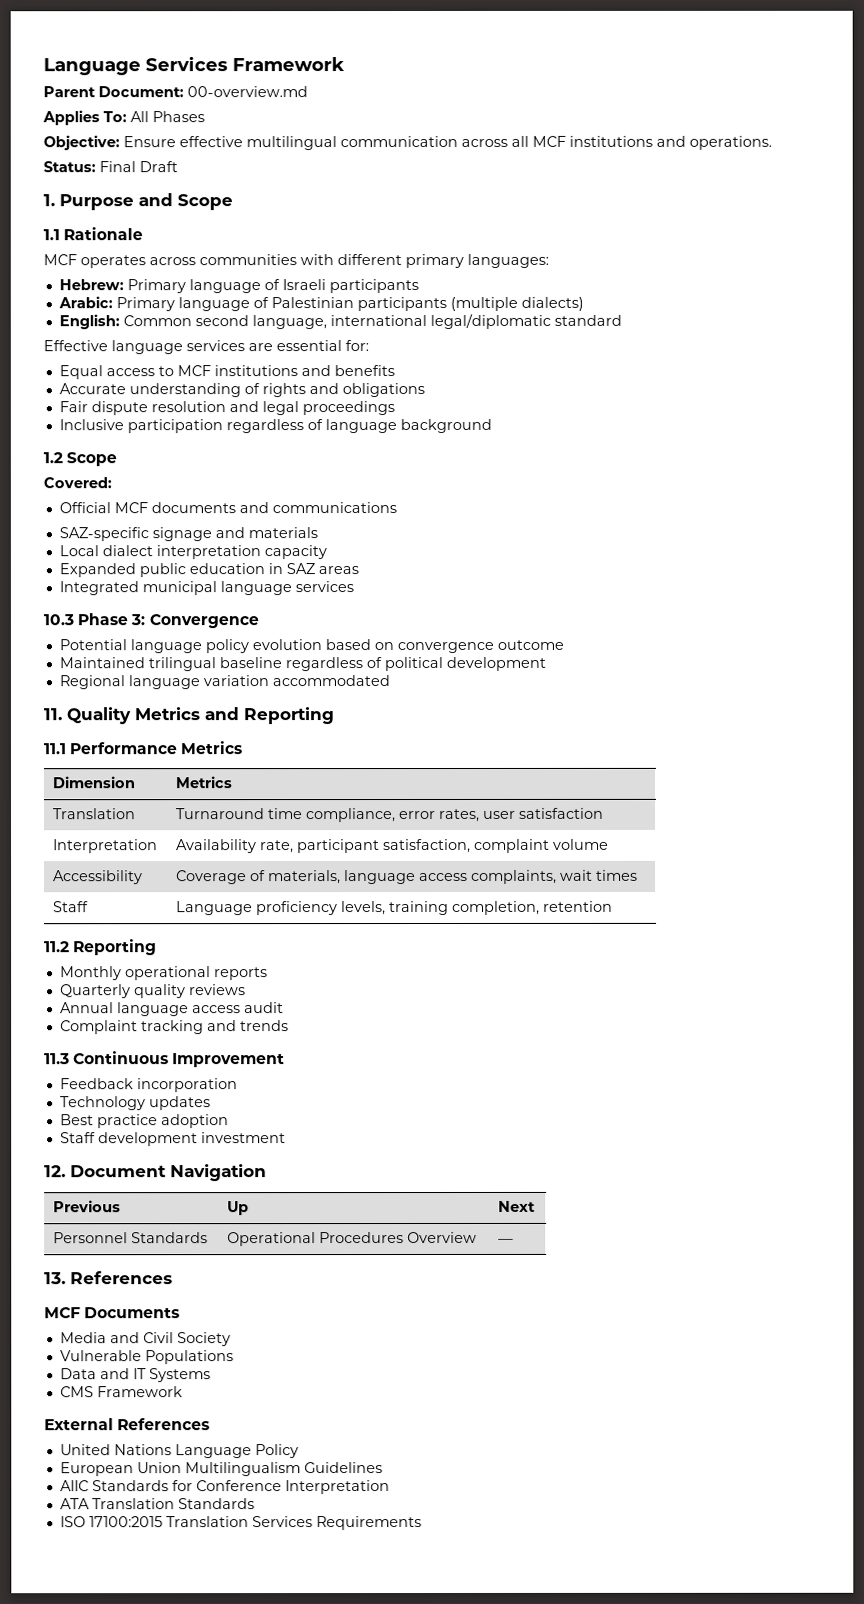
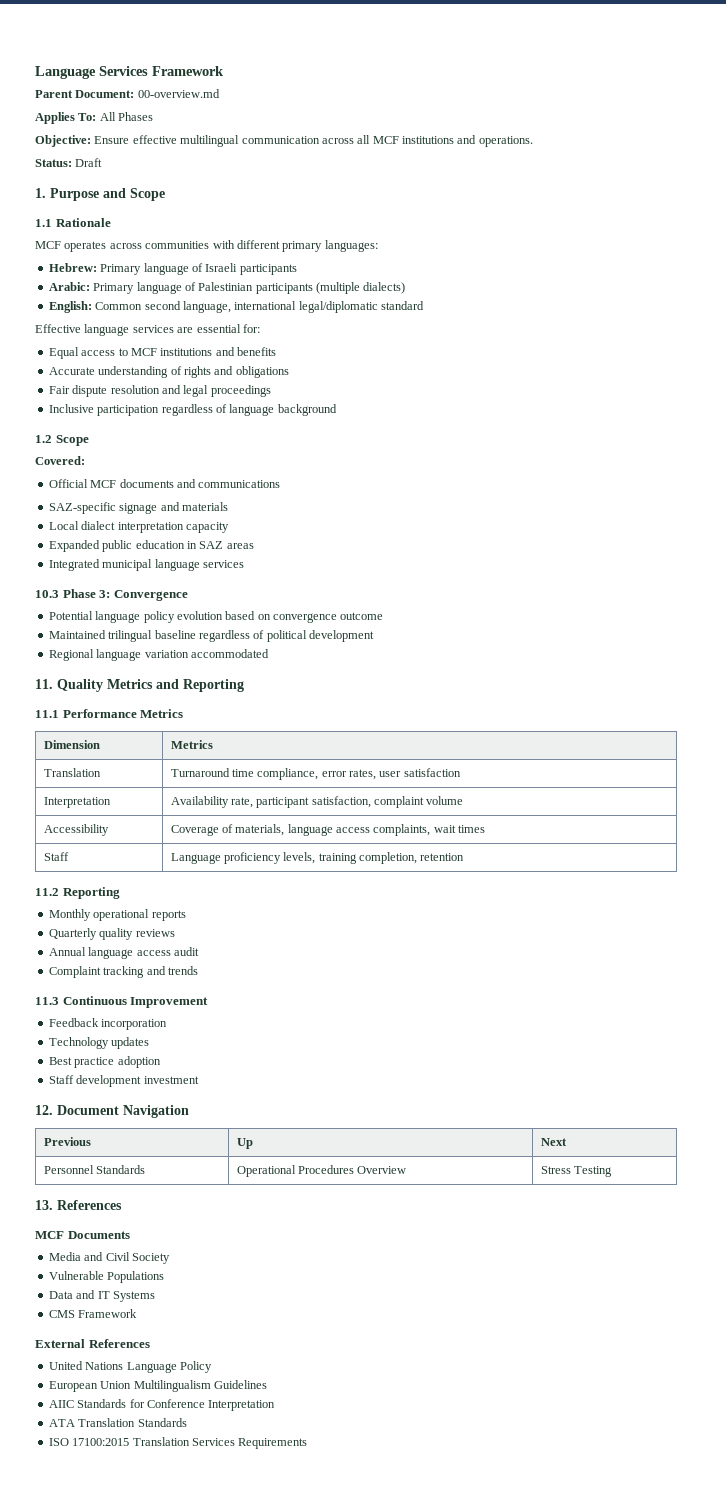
- Status: Final Draft
+ Status: Draft
- Personnel Standards | Operational Procedures Overview | —
+ Personnel Standards | Operational Procedures Overview | Stress Testing

